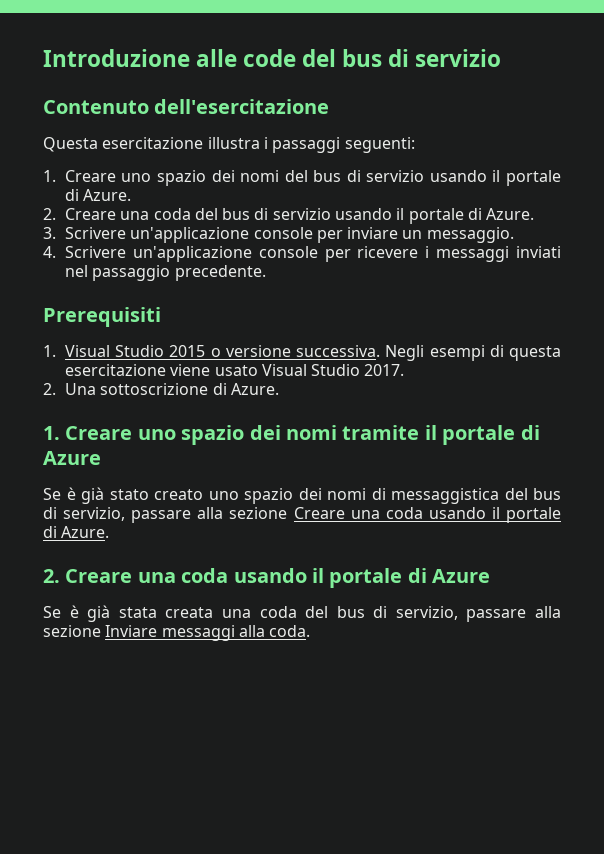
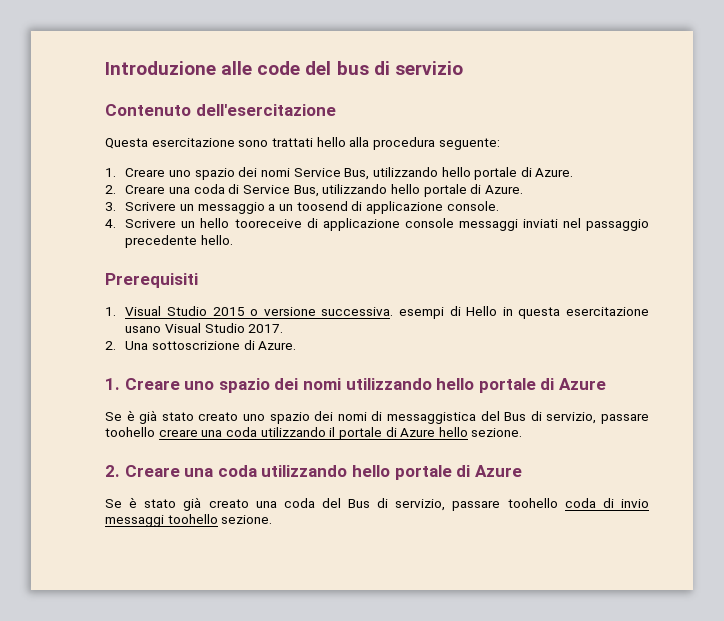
- Questa esercitazione illustra i passaggi seguenti:
- 1. Creare uno spazio dei nomi del bus di servizio usando il portale di Azure.
- 2. Creare una coda del bus di servizio usando il portale di Azure.
+ Questa esercitazione sono trattati hello alla procedura seguente:
+ 1. Creare uno spazio dei nomi Service Bus, utilizzando hello portale di Azure.
+ 2. Creare una coda di Service Bus, utilizzando hello portale di Azure.
- 3. Scrivere un'applicazione console per inviare un messaggio.
- 4. Scrivere un'applicazione console per ricevere i messaggi inviati nel passaggio precedente.
+ 3. Scrivere un messaggio a un toosend di applicazione console.
+ 4. Scrivere un hello tooreceive di applicazione console messaggi inviati nel passaggio precedente hello.
- 1. Visual Studio 2015 o versione successiva. Negli esempi di questa esercitazione viene usato Visual Studio 2017.
+ 1. Visual Studio 2015 o versione successiva. esempi di Hello in questa esercitazione usano Visual Studio 2017.
- 1. Creare uno spazio dei nomi tramite il portale di Azure
+ 1. Creare uno spazio dei nomi utilizzando hello portale di Azure
- Se è già stato creato uno spazio dei nomi di messaggistica del bus di servizio, passare alla sezione Creare una coda usando il portale di Azure.
- 2. Creare una coda usando il portale di Azure
- Se è già stata creata una coda del bus di servizio, passare alla sezione Inviare messaggi alla coda.
+ Se è già stato creato uno spazio dei nomi di messaggistica del Bus di servizio, passare toohello creare una coda utilizzando il portale di Azure hello sezione.
+ 2. Creare una coda utilizzando hello portale di Azure
+ Se è stato già creato una coda del Bus di servizio, passare toohello coda di invio messaggi toohello sezione.

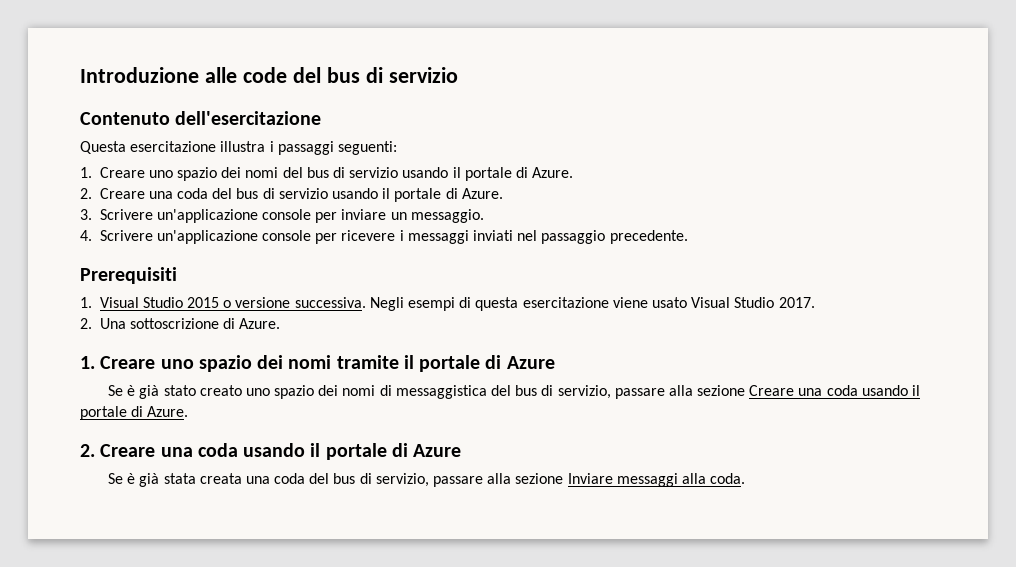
- Questa esercitazione sono trattati hello alla procedura seguente:
- 1. Creare uno spazio dei nomi Service Bus, utilizzando hello portale di Azure.
- 2. Creare una coda di Service Bus, utilizzando hello portale di Azure.
+ Questa esercitazione illustra i passaggi seguenti:
+ 1. Creare uno spazio dei nomi del bus di servizio usando il portale di Azure.
+ 2. Creare una coda del bus di servizio usando il portale di Azure.
- 3. Scrivere un messaggio a un toosend di applicazione console.
- 4. Scrivere un hello tooreceive di applicazione console messaggi inviati nel passaggio precedente hello.
+ 3. Scrivere un'applicazione console per inviare un messaggio.
+ 4. Scrivere un'applicazione console per ricevere i messaggi inviati nel passaggio precedente.
- 1. Visual Studio 2015 o versione successiva. esempi di Hello in questa esercitazione usano Visual Studio 2017.
+ 1. Visual Studio 2015 o versione successiva. Negli esempi di questa esercitazione viene usato Visual Studio 2017.
- 1. Creare uno spazio dei nomi utilizzando hello portale di Azure
+ 1. Creare uno spazio dei nomi tramite il portale di Azure
- Se è già stato creato uno spazio dei nomi di messaggistica del Bus di servizio, passare toohello creare una coda utilizzando il portale di Azure hello sezione.
- 2. Creare una coda utilizzando hello portale di Azure
- Se è stato già creato una coda del Bus di servizio, passare toohello coda di invio messaggi toohello sezione.
+ Se è già stato creato uno spazio dei nomi di messaggistica del bus di servizio, passare alla sezione Creare una coda usando il portale di Azure.
+ 2. Creare una coda usando il portale di Azure
+ Se è già stata creata una coda del bus di servizio, passare alla sezione Inviare messaggi alla coda.

